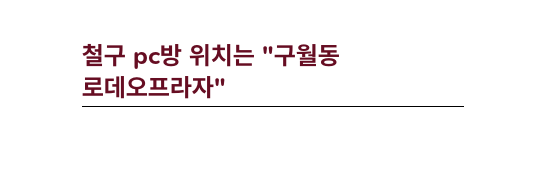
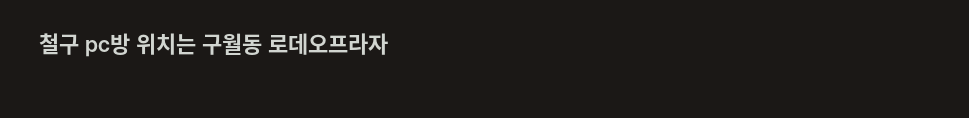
- 철구 pc방 위치는 "구월동 로데오프라자"
+ 철구 pc방 위치는 구월동 로데오프라자

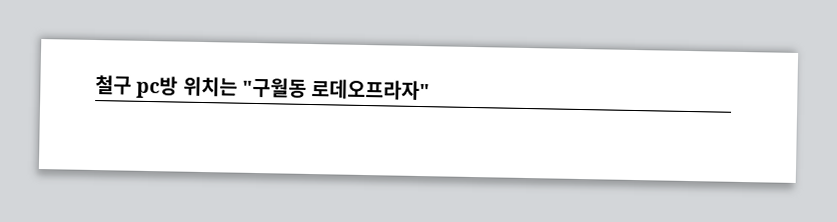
- 철구 pc방 위치는 구월동 로데오프라자
+ 철구 pc방 위치는 "구월동 로데오프라자"

